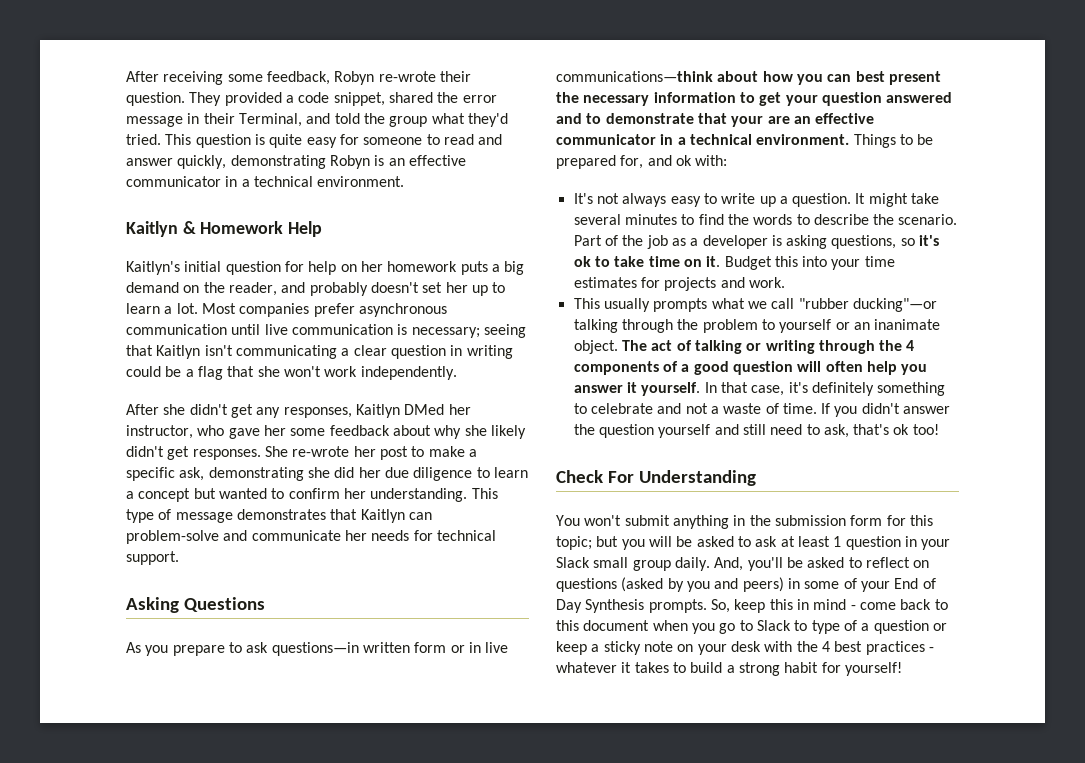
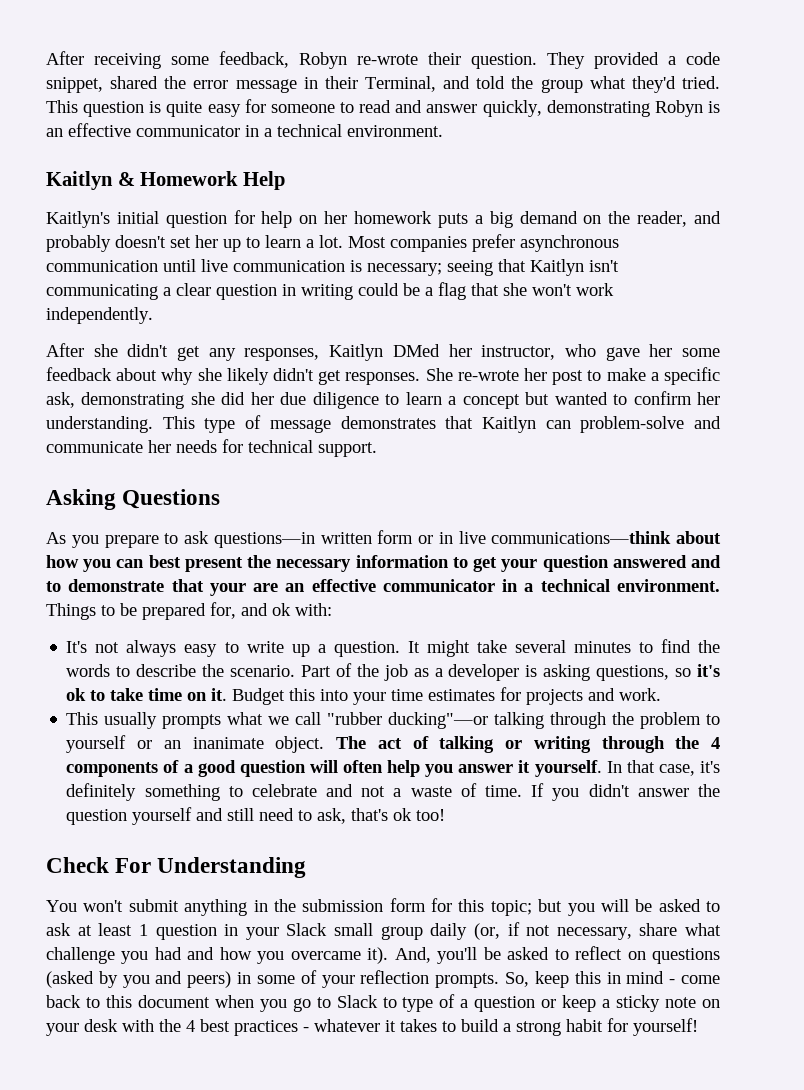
- You won't submit anything in the submission form for this topic; but you will be asked to ask at least 1 question in your Slack small group daily.
+ You won't submit anything in the submission form for this topic; but you will be asked to ask at least 1 question in your Slack small group daily (or, if not necessary, share what challenge you had and how you overcame it).
- And, you'll be asked to reflect on questions (asked by you and peers) in some of your End of Day Synthesis prompts.
+ And, you'll be asked to reflect on questions (asked by you and peers) in some of your reflection prompts.

